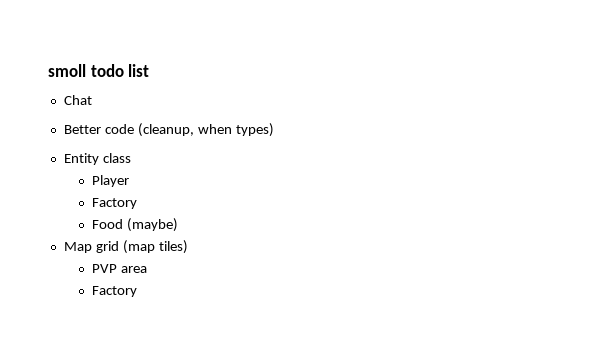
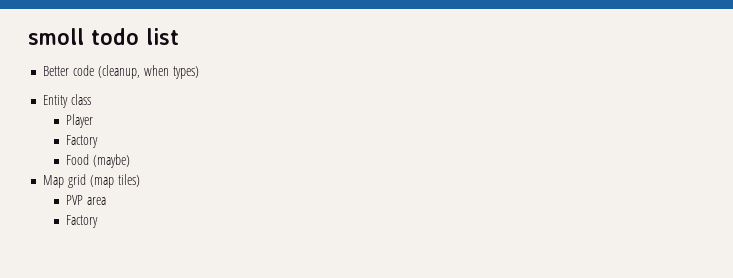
- Chat

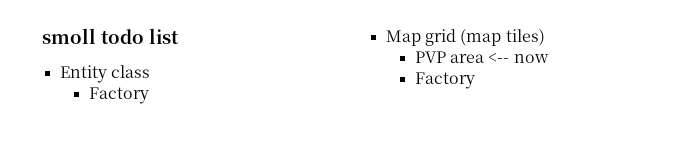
- Better code (cleanup, when types)
  Entity class
- Player
  Factory
- Food (maybe)
- PVP area
+ PVP area <-- now

